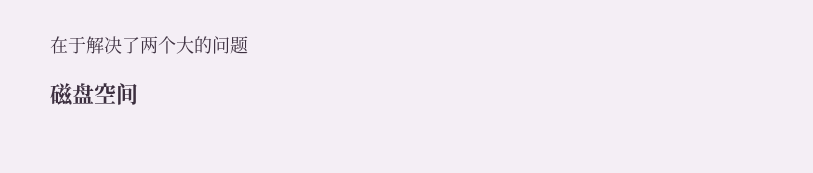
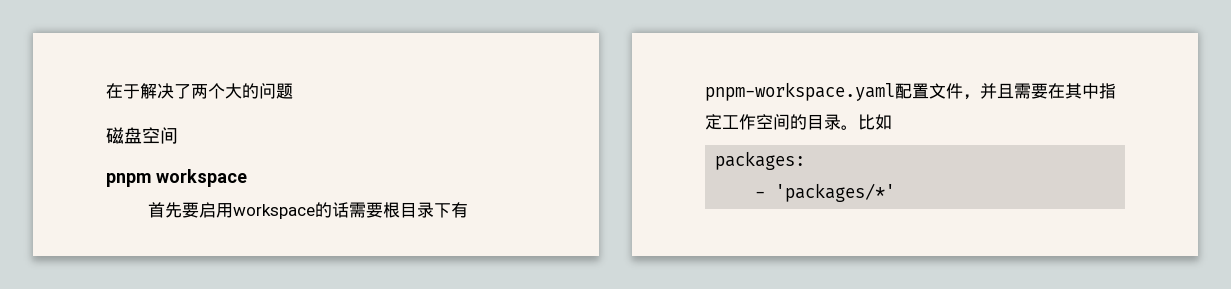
+ pnpm workspace
+ 首先要启用workspace的话需要根目录下有pnpm-workspace.yaml配置文件，并且需要在其中指定工作空间的目录。比如
+ packages:
+ - 'packages/*'

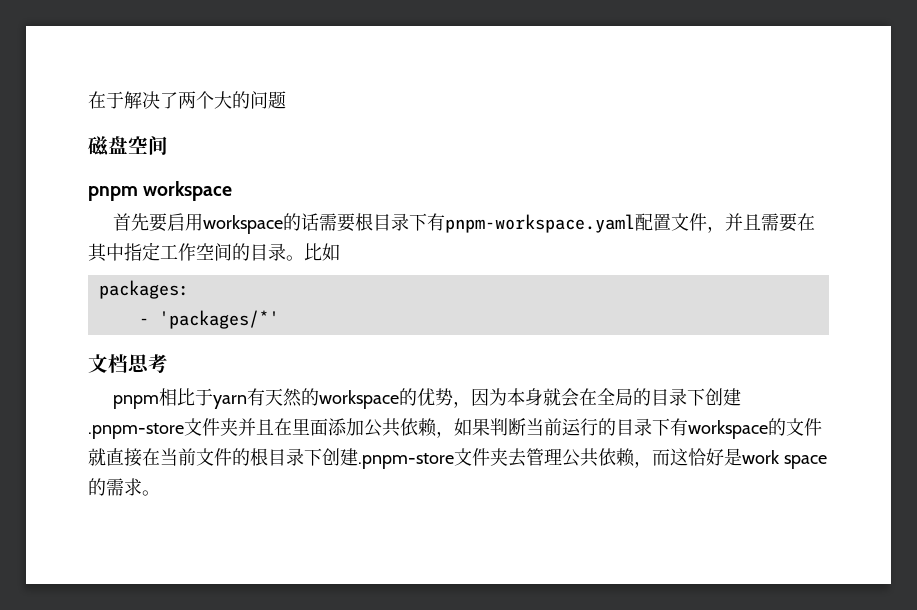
+ 文档思考
+ pnpm相比于yarn有天然的workspace的优势，因为本身就会在全局的目录下创建.pnpm-store文件夹并且在里面添加公共依赖，如果判断当前运行的目录下有workspace的文件就直接在当前文件的根目录下创建.pnpm-store文件夹去管理公共依赖，而这恰好是work space的需求。

